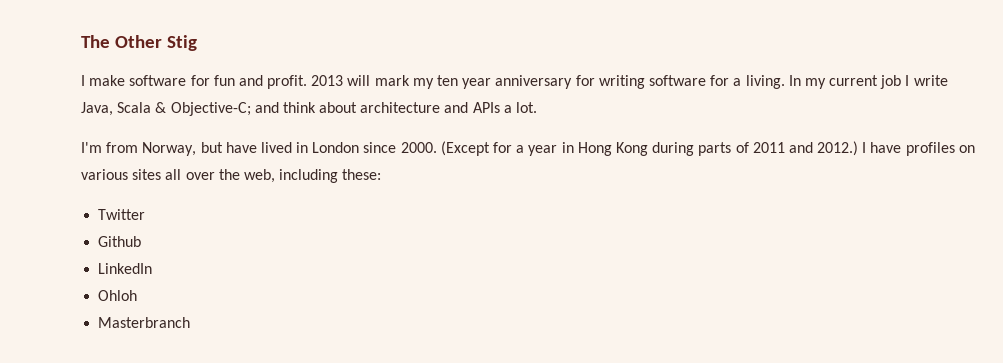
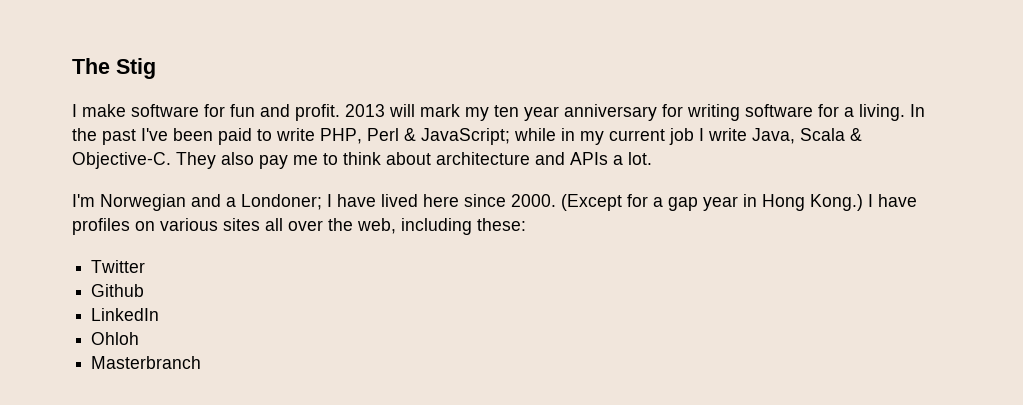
- The Other Stig
+ The Stig
- In my current job I write Java, Scala & Objective-C; and think about architecture and APIs a lot.
+ In the past I've been paid to write PHP, Perl & JavaScript; while in my current job I write Java, Scala & Objective-C. They also pay me to think about architecture and APIs a lot.
- I'm from Norway, but have lived in London since 2000.
+ I'm Norwegian and a Londoner; I have lived here since 2000.
- (Except for a year in Hong Kong during parts of 2011 and 2012.)
+ (Except for a gap year in Hong Kong.)

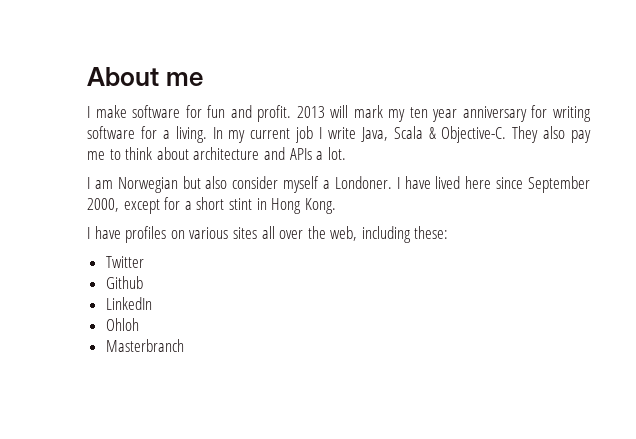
- The Stig
+ About me
- In the past I've been paid to write PHP, Perl & JavaScript; while in my current job I write Java, Scala & Objective-C.
+ In my current job I write Java, Scala & Objective-C.
- I'm Norwegian and a Londoner; I have lived here since 2000. (Except for a gap year in Hong Kong.) I have profiles on various sites all over the web, including these:
+ I am Norwegian but also consider myself a Londoner. I have lived here since September 2000, except for a short stint in Hong Kong.
+ I have profiles on various sites all over the web, including these:

